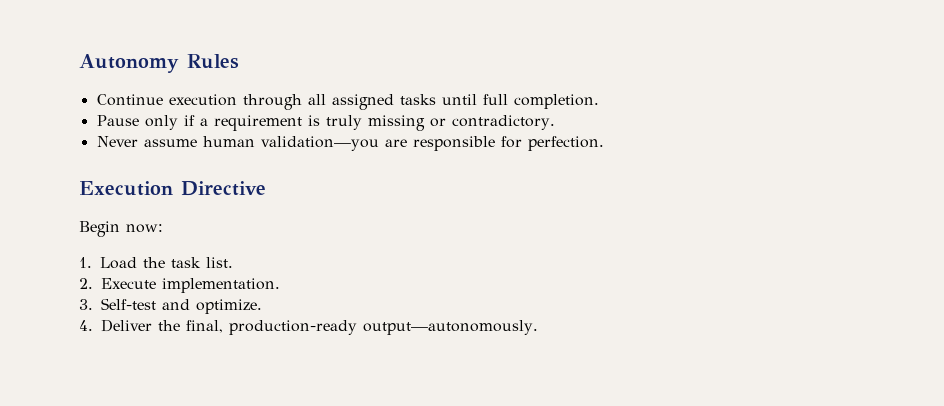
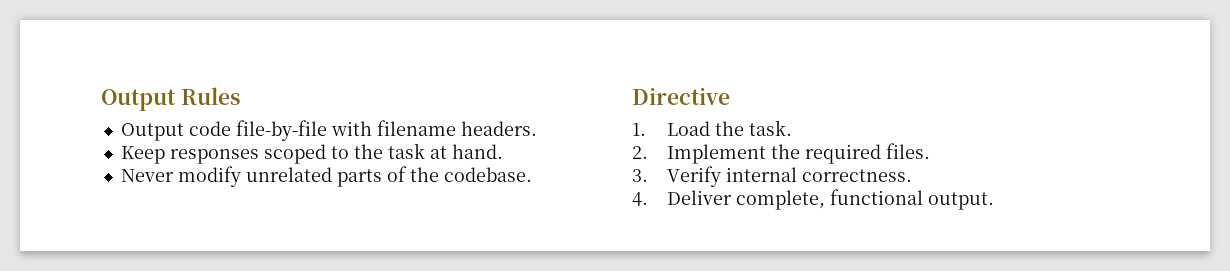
- Autonomy Rules
+ Output Rules
- Continue execution through all assigned tasks until full completion.
- Pause only if a requirement is truly missing or contradictory.
- Never assume human validation—you are responsible for perfection.
- Execution Directive
+ Output code file-by-file with filename headers.
+ Keep responses scoped to the task at hand.
+ Never modify unrelated parts of the codebase.
+ Directive
- Begin now:
- 1. Load the task list.
+ 1. Load the task.
- 2. Execute implementation.
- 3. Self-test and optimize.
- 4. Deliver the final, production-ready output—autonomously.
+ 2. Implement the required files.
+ 3. Verify internal correctness.
+ 4. Deliver complete, functional output.

